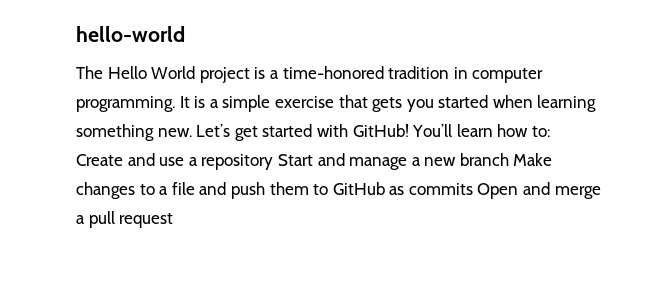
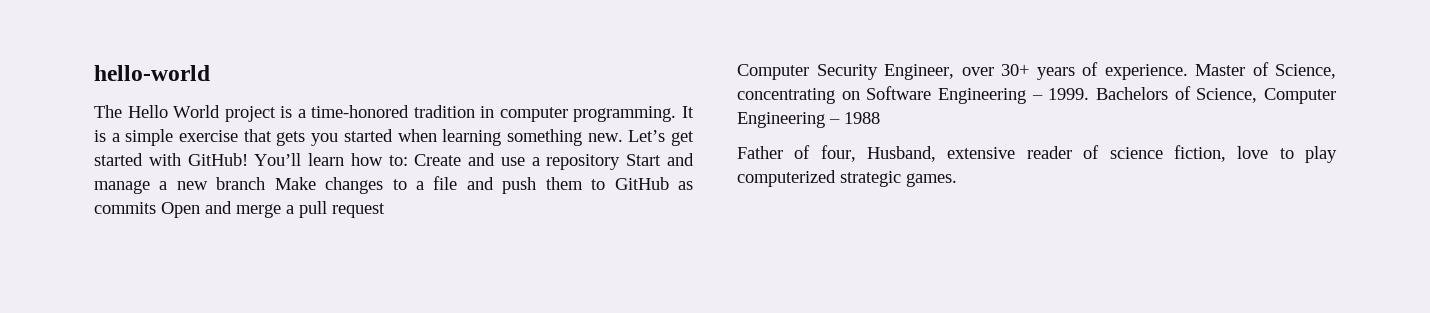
+ Computer Security Engineer, over 30+ years of experience. Master of Science, concentrating on Software Engineering – 1999. Bachelors of Science, Computer Engineering – 1988
+ Father of four, Husband, extensive reader of science fiction, love to play computerized strategic games.

